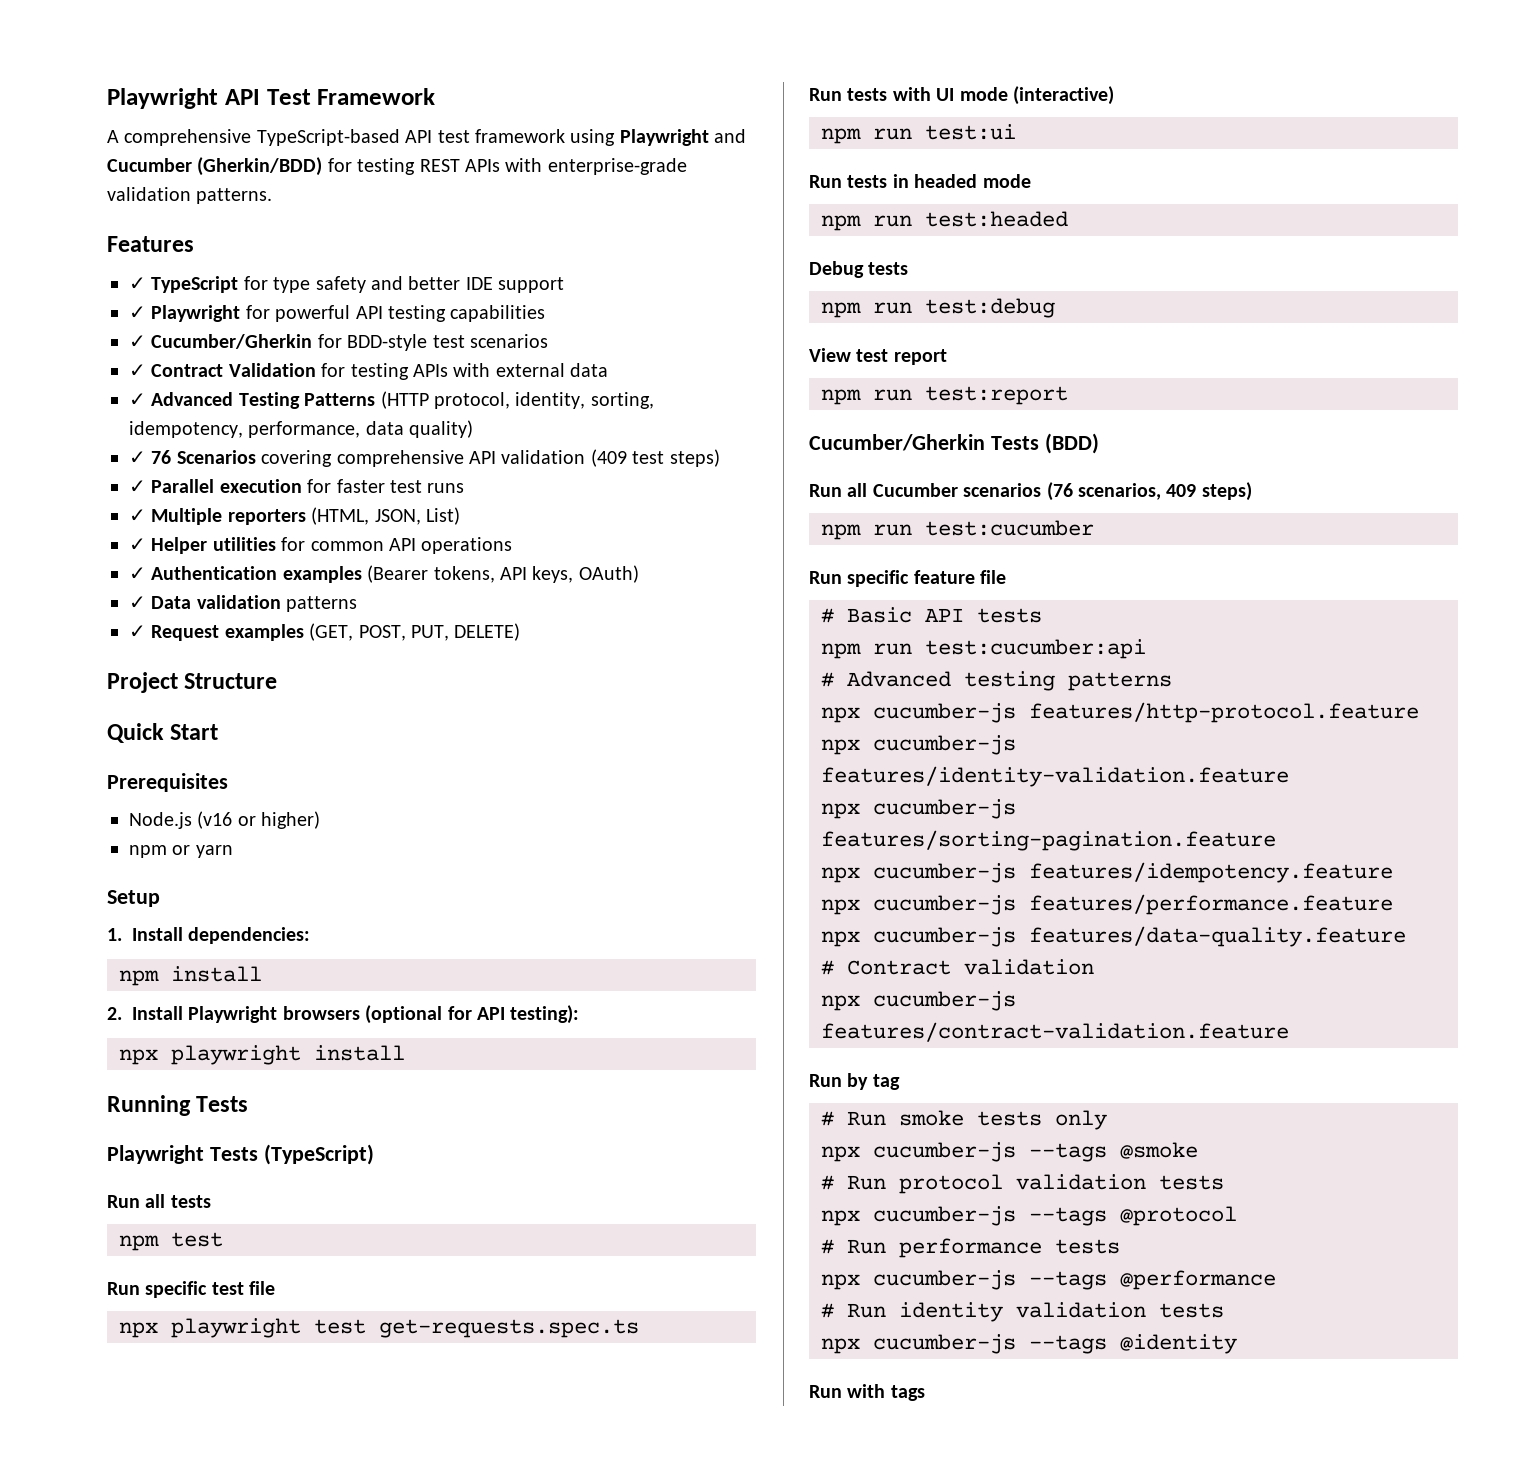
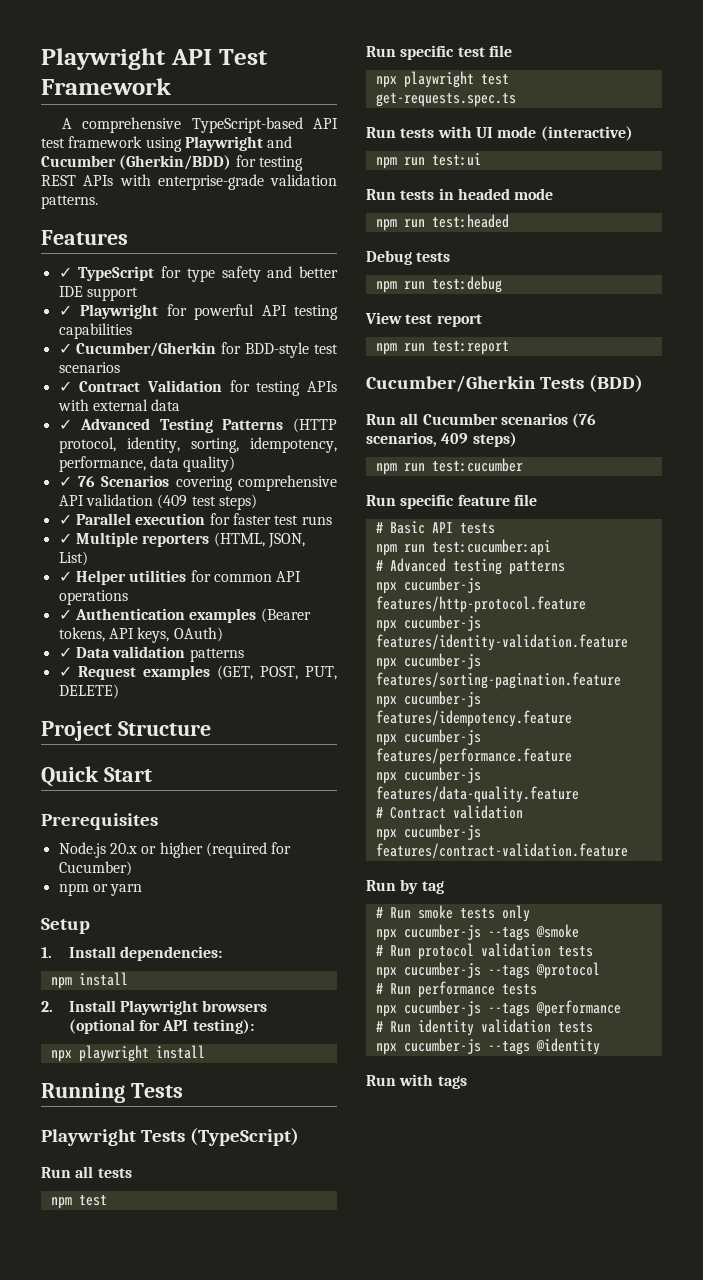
- Node.js (v16 or higher)
+ Node.js 20.x or higher (required for Cucumber)

